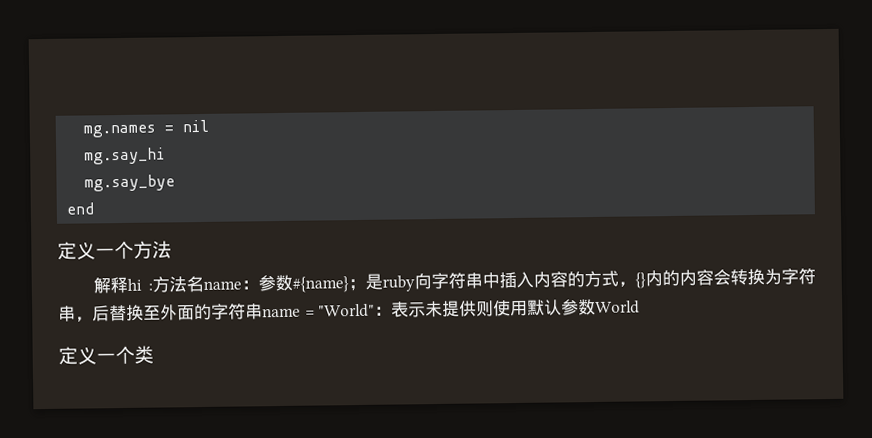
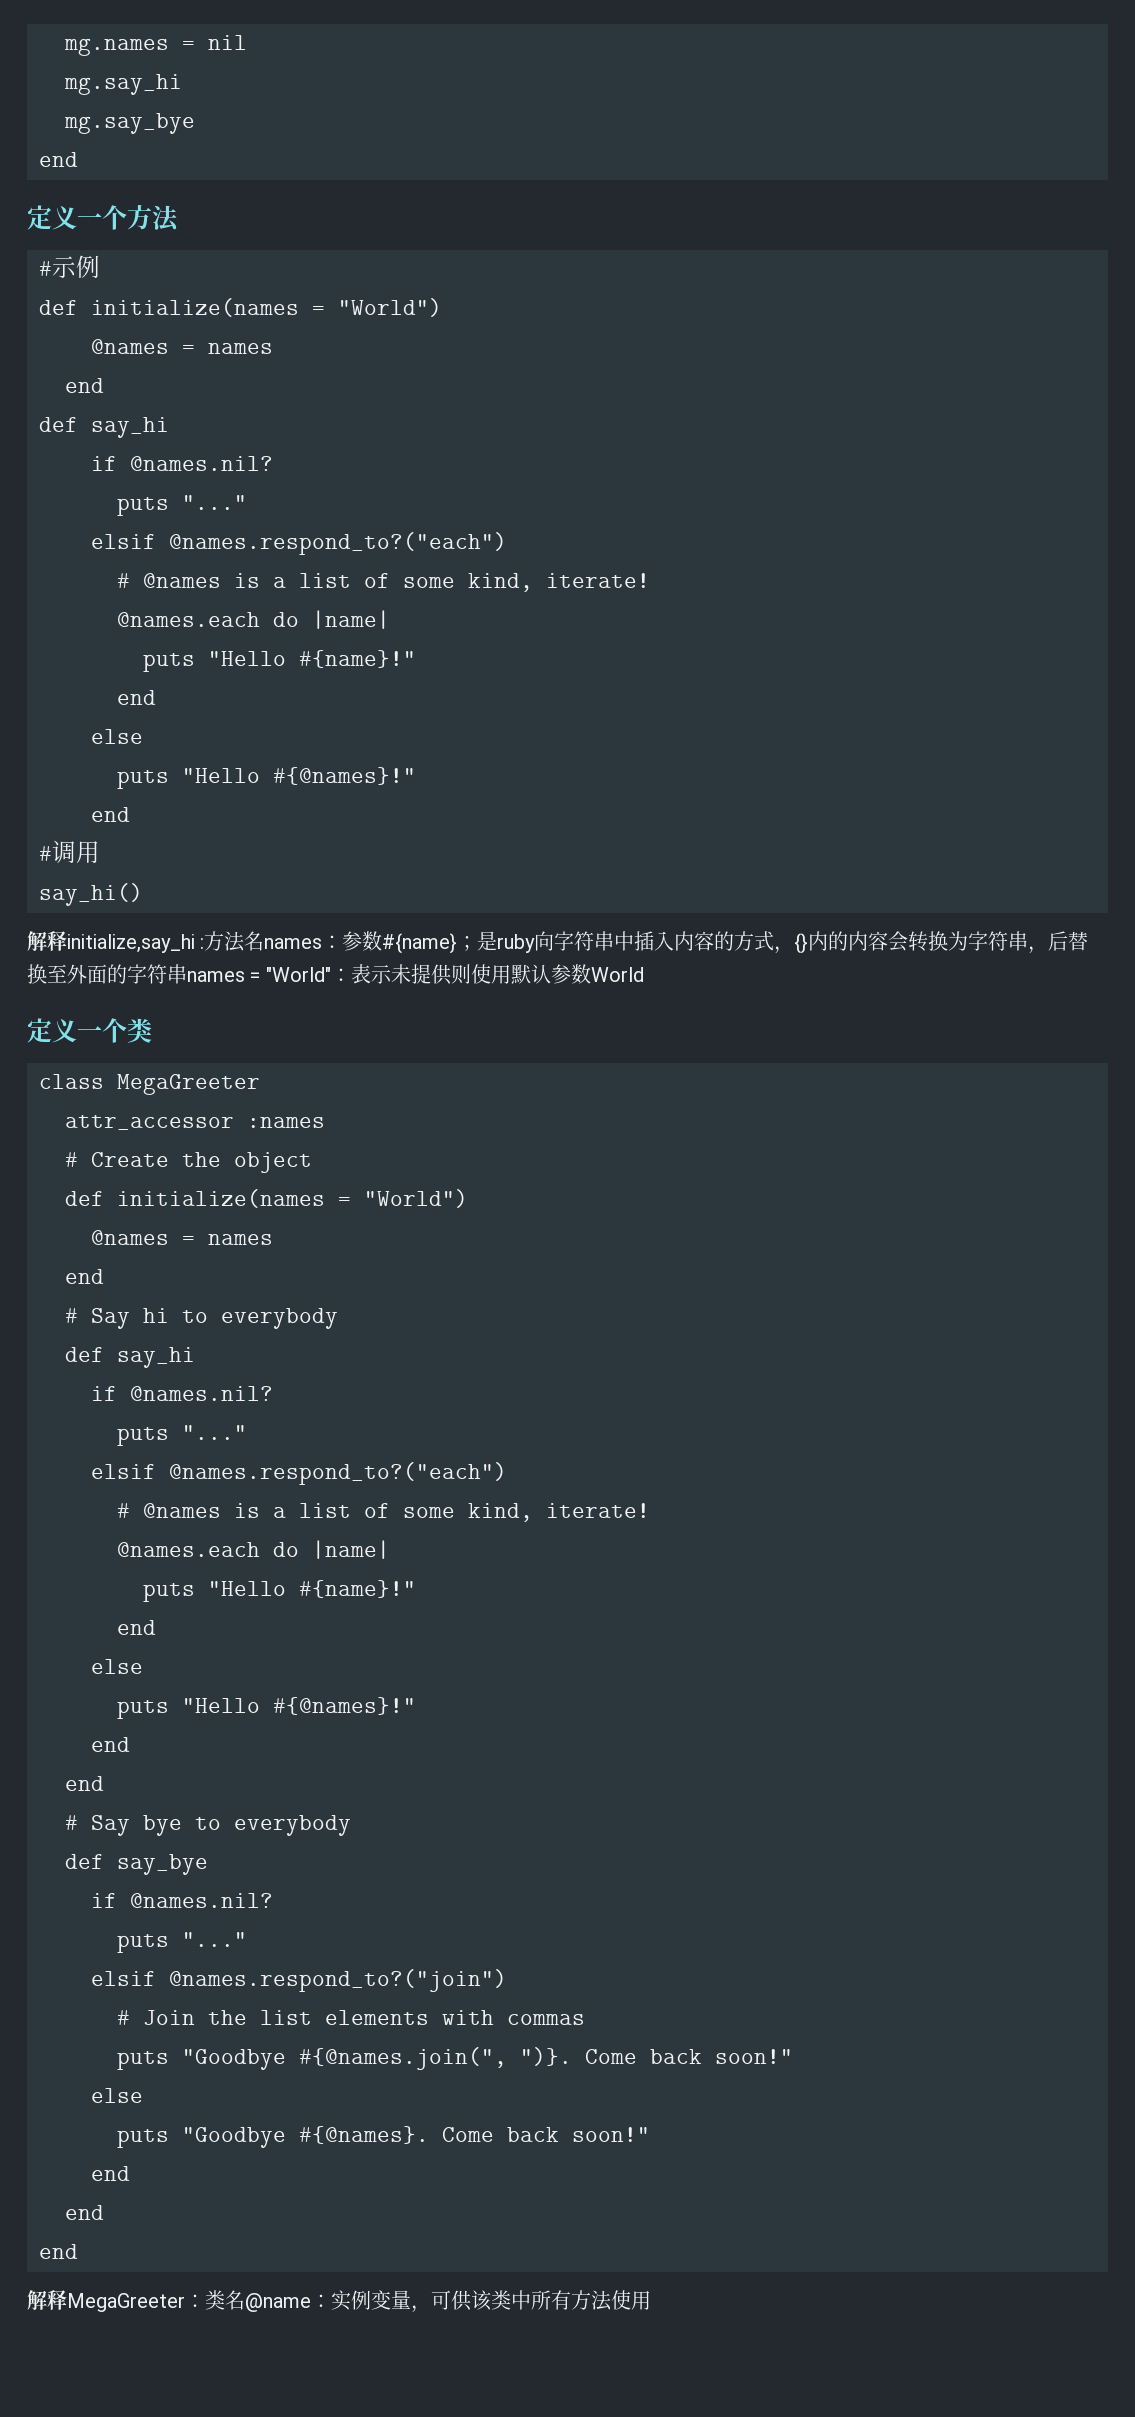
- 解释hi :方法名name：参数#{name}；是ruby向字符串中插入内容的方式，{}内的内容会转换为字符串，后替换至外面的字符串name = "World"：表示未提供则使用默认参数World
+ #示例
+ def initialize(names = "World")
+ @names = names
+ end
+ def say_hi
+ if @names.nil?
+ puts "..."
+ elsif @names.respond_to?("each")
+ # @names is a list of some kind, iterate!
+ @names.each do |name|
+ puts "Hello #{name}!"
+ end
+ else
+ puts "Hello #{@names}!"
+ end
+ #调用
+ say_hi()
+ 解释initialize,say_hi :方法名names：参数#{name}；是ruby向字符串中插入内容的方式，{}内的内容会转换为字符串，后替换至外面的字符串names = "World"：表示未提供则使用默认参数World
+ class MegaGreeter
+ attr_accessor :names
+ # Create the object
+ def initialize(names = "World")
+ @names = names
+ end
+ # Say hi to everybody
+ def say_hi
+ if @names.nil?
+ puts "..."
+ elsif @names.respond_to?("each")
+ # @names is a list of some kind, iterate!
+ @names.each do |name|
+ puts "Hello #{name}!"
+ end
+ else
+ puts "Hello #{@names}!"
+ end
+ end
+ # Say bye to everybody
+ def say_bye
+ if @names.nil?
+ puts "..."
+ elsif @names.respond_to?("join")
+ # Join the list elements with commas
+ puts "Goodbye #{@names.join(", ")}. Come back soon!"
+ else
+ puts "Goodbye #{@names}. Come back soon!"
+ end
+ end
+ end
+ 解释MegaGreeter：类名@name：实例变量，可供该类中所有方法使用

